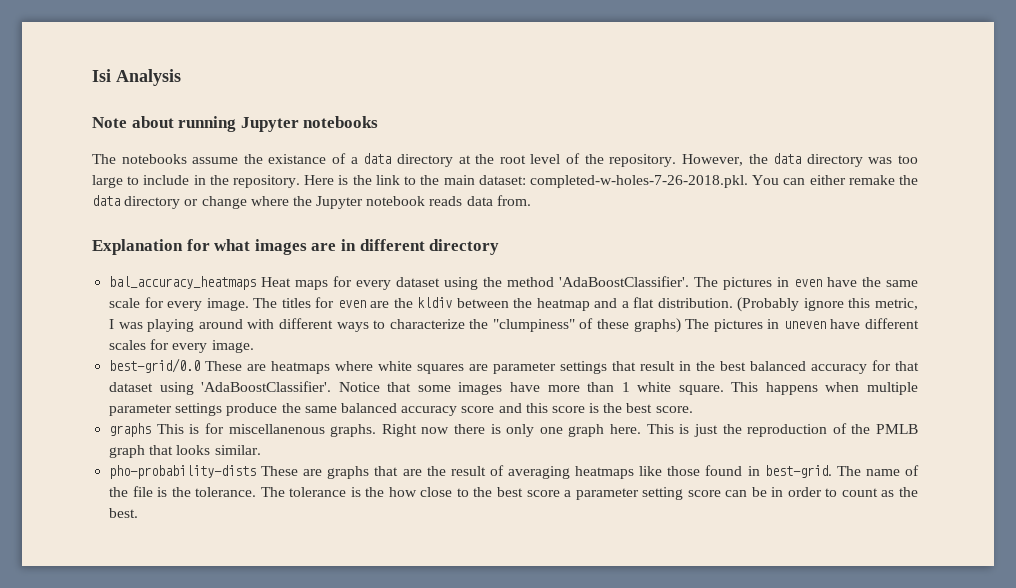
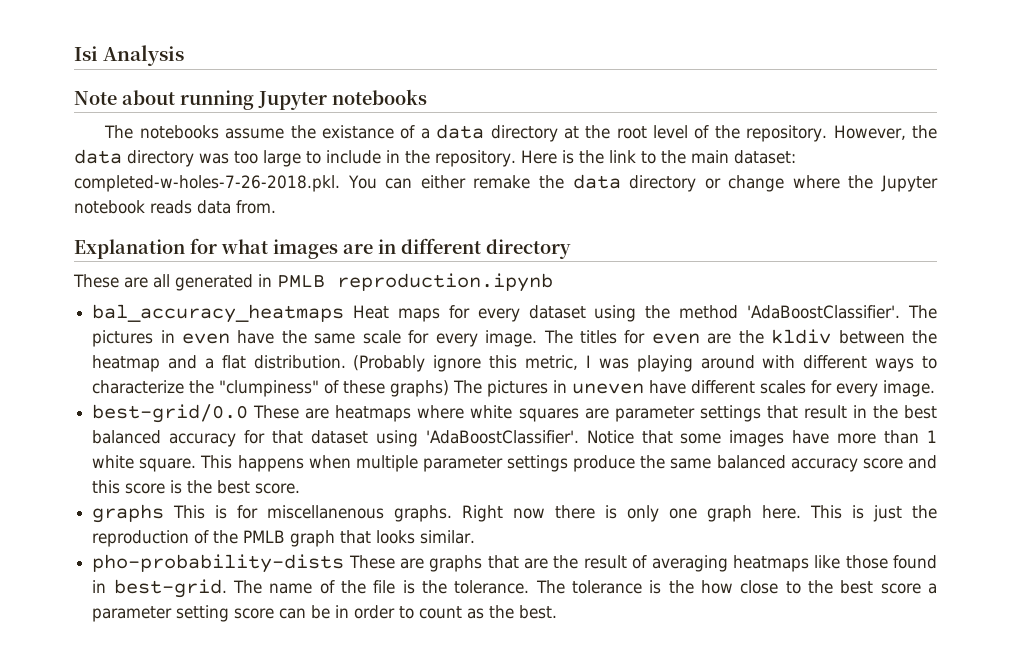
+ These are all generated in PMLB reproduction.ipynb

